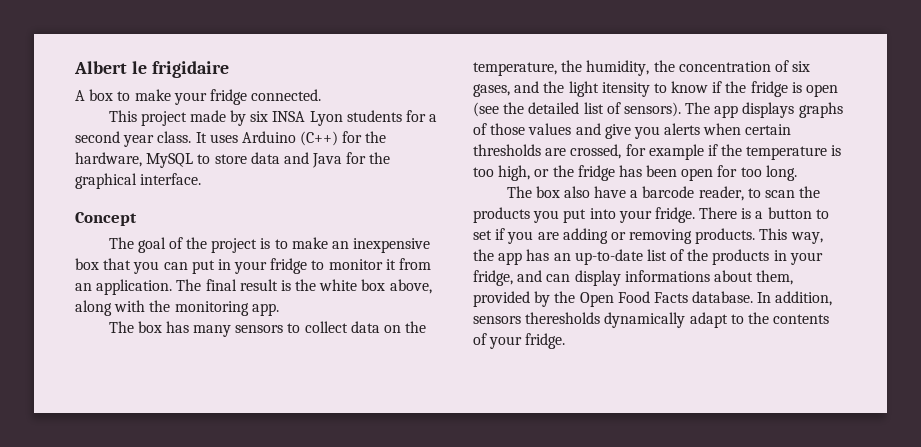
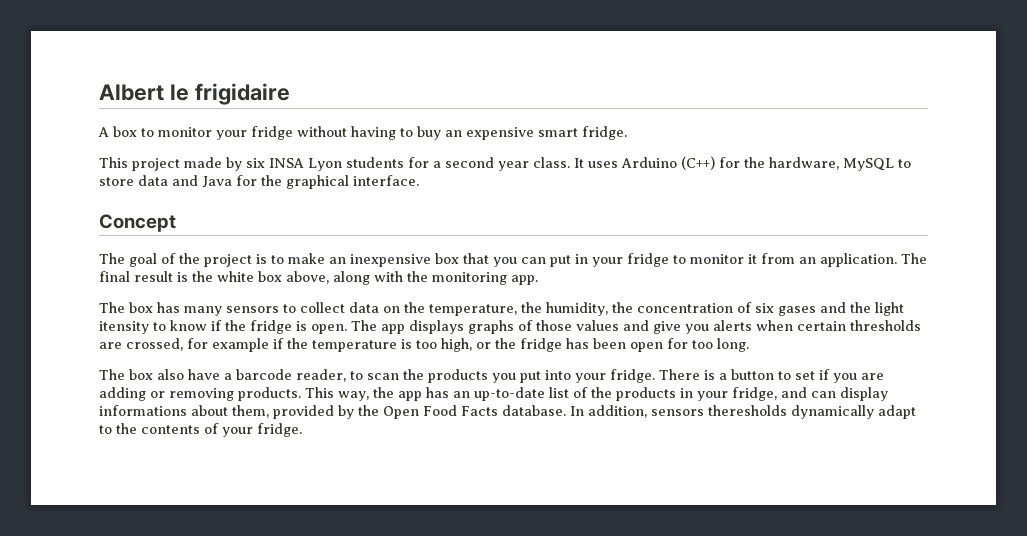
- A box to make your fridge connected.
+ A box to monitor your fridge without having to buy an expensive smart fridge.
- The box has many sensors to collect data on the temperature, the humidity, the concentration of six gases, and the light itensity to know if the fridge is open (see the detailed list of sensors).
+ The box has many sensors to collect data on the temperature, the humidity, the concentration of six gases and the light itensity to know if the fridge is open.

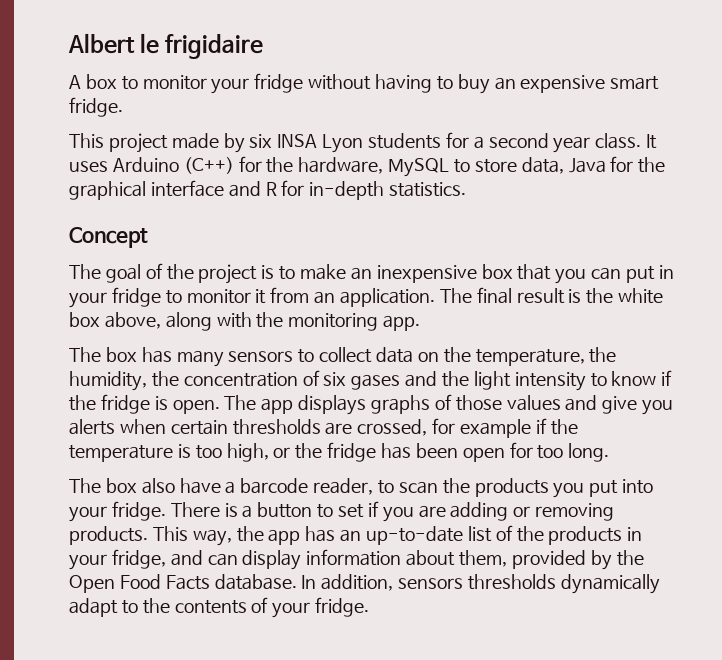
- It uses Arduino (C++) for the hardware, MySQL to store data and Java for the graphical interface.
+ It uses Arduino (C++) for the hardware, MySQL to store data, Java for the graphical interface and R for in-depth statistics.
- The box has many sensors to collect data on the temperature, the humidity, the concentration of six gases and the light itensity to know if the fridge is open.
+ The box has many sensors to collect data on the temperature, the humidity, the concentration of six gases and the light intensity to know if the fridge is open.
- This way, the app has an up-to-date list of the products in your fridge, and can display informations about them, provided by the Open Food Facts database.
+ This way, the app has an up-to-date list of the products in your fridge, and can display information about them, provided by the Open Food Facts database.
- In addition, sensors theresholds dynamically adapt to the contents of your fridge.
+ In addition, sensors thresholds dynamically adapt to the contents of your fridge.

